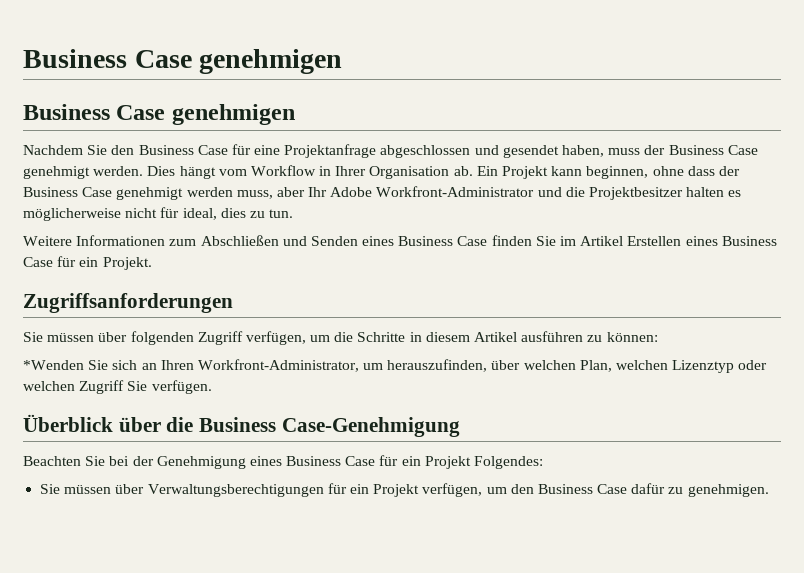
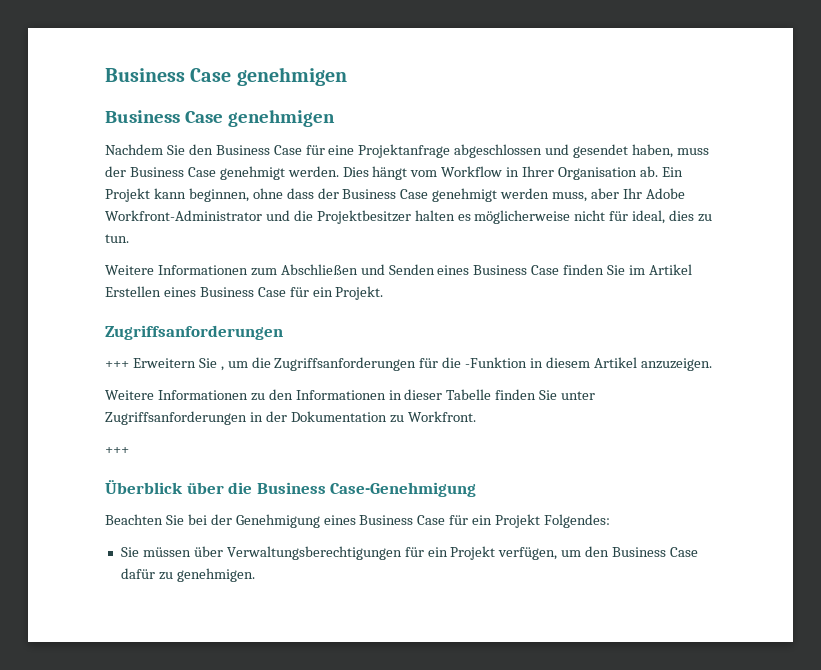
- Sie müssen über folgenden Zugriff verfügen, um die Schritte in diesem Artikel ausführen zu können:
- *Wenden Sie sich an Ihren Workfront-Administrator, um herauszufinden, über welchen Plan, welchen Lizenztyp oder welchen Zugriff Sie verfügen.
+ +++ Erweitern Sie , um die Zugriffsanforderungen für die -Funktion in diesem Artikel anzuzeigen.
+ Weitere Informationen zu den Informationen in dieser Tabelle finden Sie unter Zugriffsanforderungen in der Dokumentation zu Workfront.
+ +++

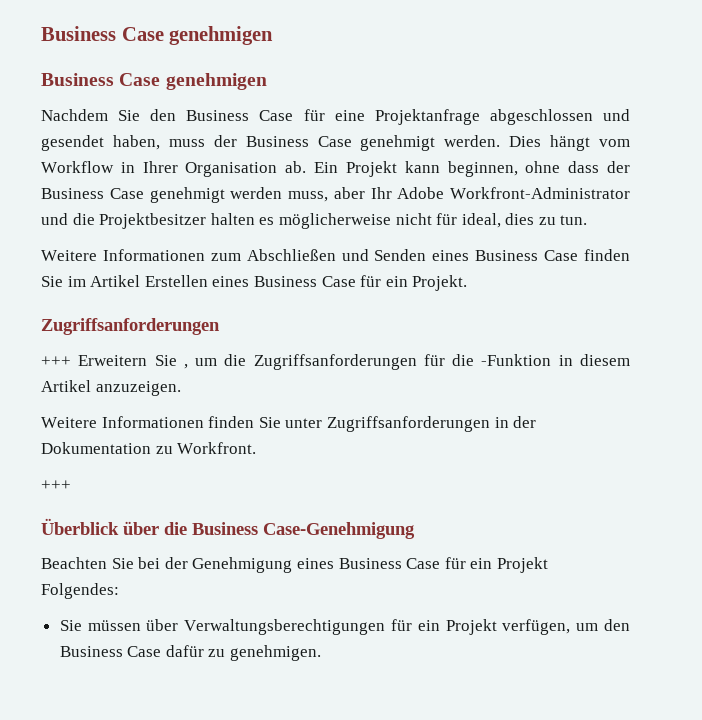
- Weitere Informationen zu den Informationen in dieser Tabelle finden Sie unter Zugriffsanforderungen in der Dokumentation zu Workfront.
+ Weitere Informationen finden Sie unter Zugriffsanforderungen in der Dokumentation zu Workfront.

